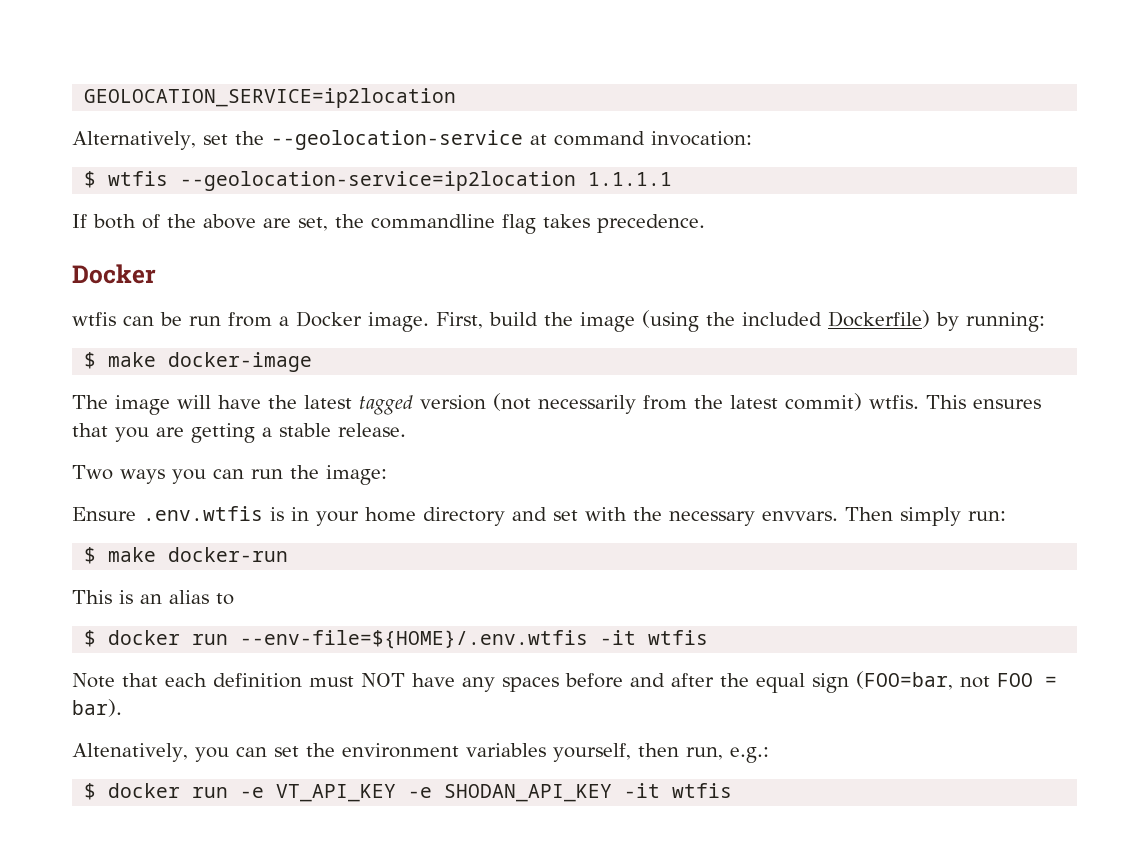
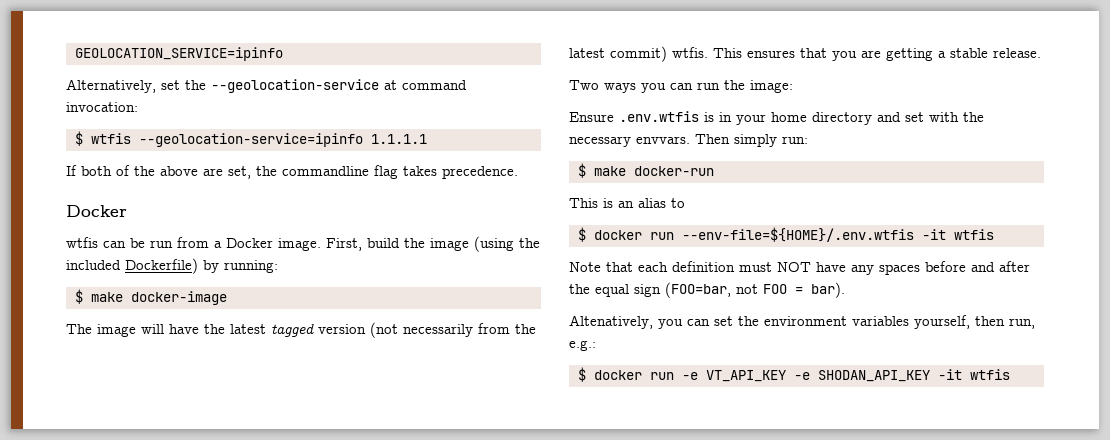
- GEOLOCATION_SERVICE=ip2location
+ GEOLOCATION_SERVICE=ipinfo
- $ wtfis --geolocation-service=ip2location 1.1.1.1
+ $ wtfis --geolocation-service=ipinfo 1.1.1.1

